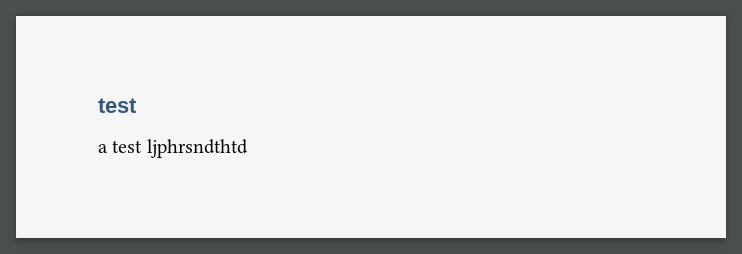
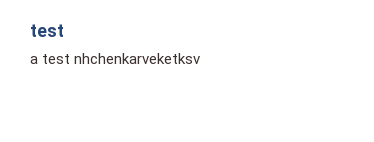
- a test ljphrsndthtd
+ a test nhchenkarveketksv

